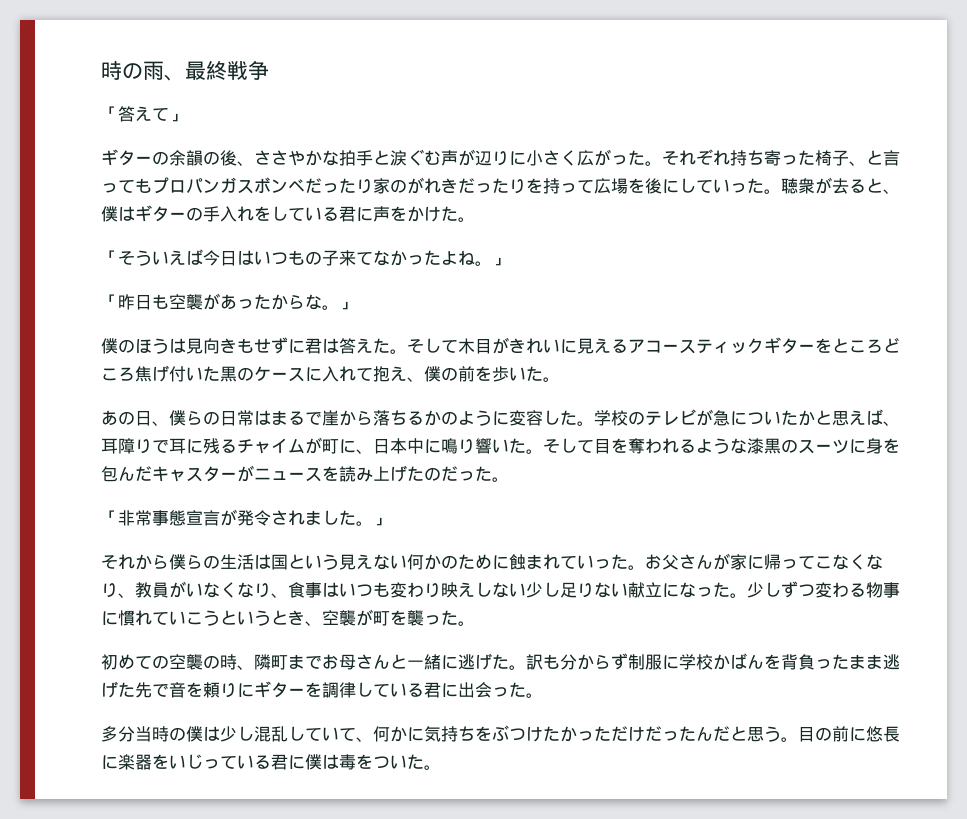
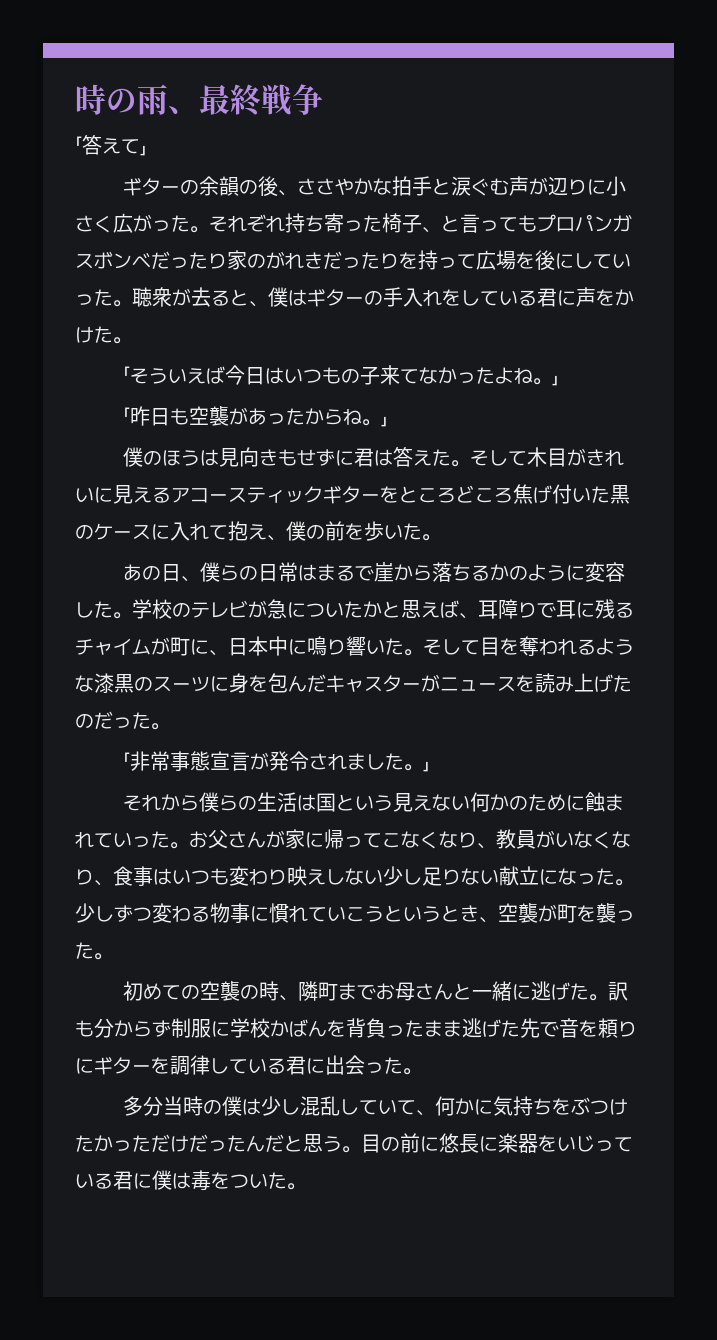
- 「昨日も空襲があったからな。」
+ 「昨日も空襲があったからね。」

